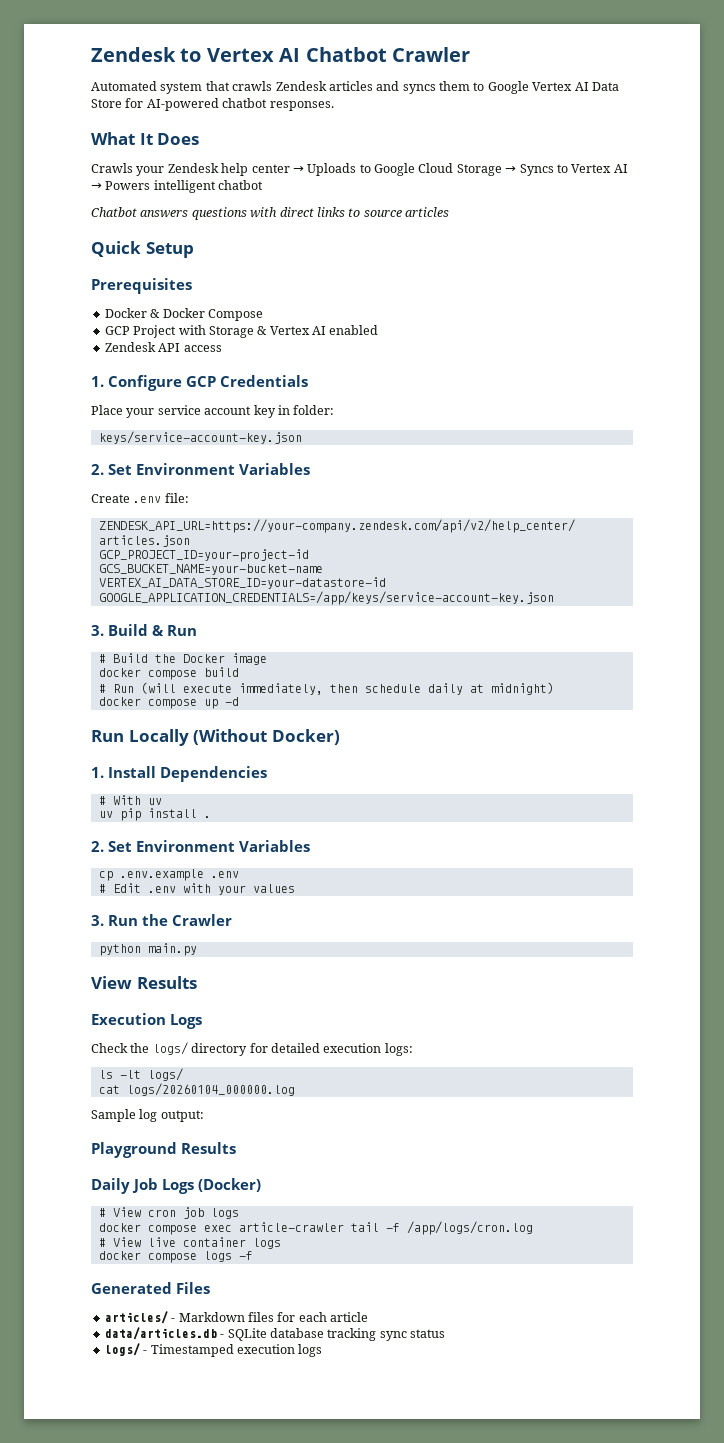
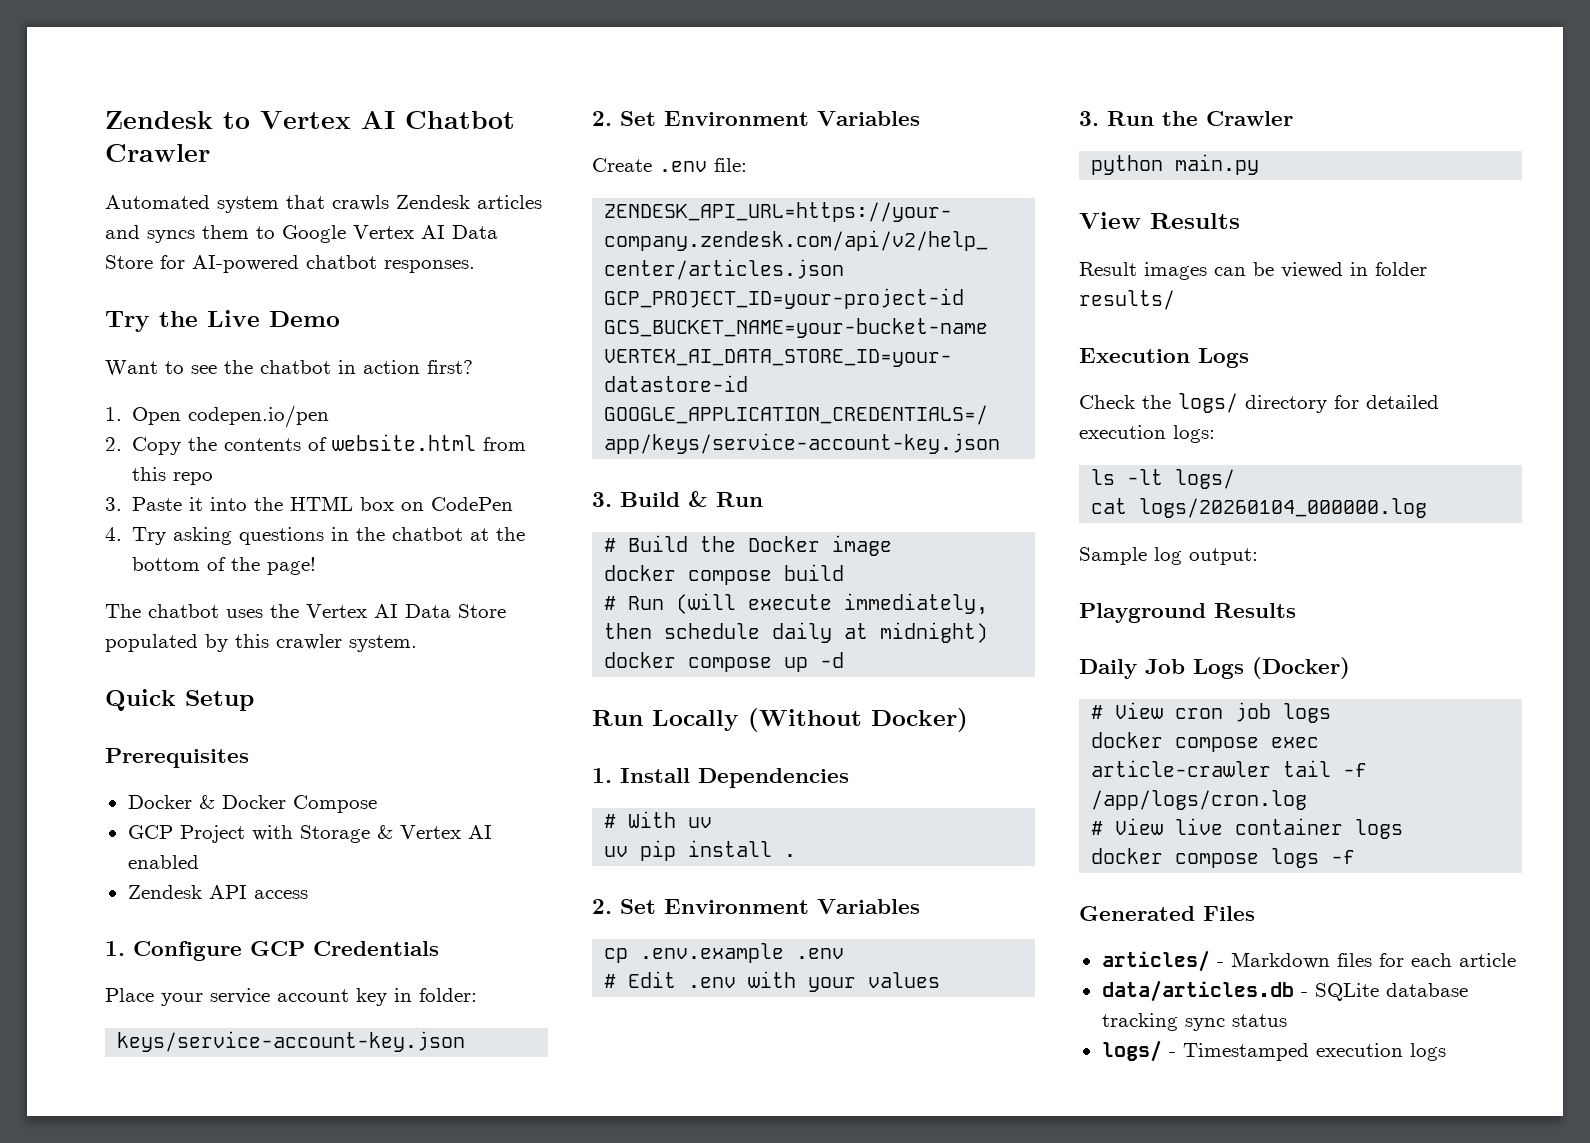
- What It Does
- Crawls your Zendesk help center → Uploads to Google Cloud Storage → Syncs to Vertex AI → Powers intelligent chatbot
- Chatbot answers questions with direct links to source articles
+ Try the Live Demo
+ Want to see the chatbot in action first?
+ 1. Open codepen.io/pen
+ 2. Copy the contents of website.html from this repo
+ 3. Paste it into the HTML box on CodePen
+ 4. Try asking questions in the chatbot at the bottom of the page!
+ The chatbot uses the Vertex AI Data Store populated by this crawler system.
+ Result images can be viewed in folder results/

